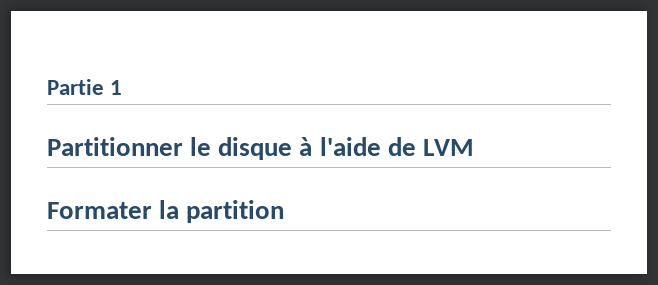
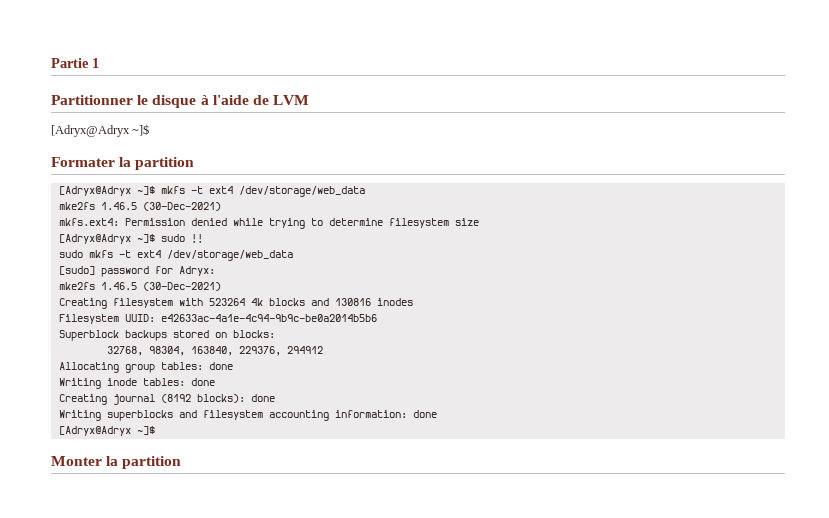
  Partitionner le disque à l'aide de LVM
+ [Adryx@Adryx ~]$
+ [Adryx@Adryx ~]$ mkfs -t ext4 /dev/storage/web_data
+ mke2fs 1.46.5 (30-Dec-2021)
+ mkfs.ext4: Permission denied while trying to determine filesystem size
+ [Adryx@Adryx ~]$ sudo !!
+ sudo mkfs -t ext4 /dev/storage/web_data
+ [sudo] password for Adryx:
+ mke2fs 1.46.5 (30-Dec-2021)
+ Creating filesystem with 523264 4k blocks and 130816 inodes
+ Filesystem UUID: e42633ac-4a1e-4c94-9b9c-be0a2014b5b6
+ Superblock backups stored on blocks:
+ 32768, 98304, 163840, 229376, 294912
+ Allocating group tables: done
+ Writing inode tables: done
+ Creating journal (8192 blocks): done
+ Writing superblocks and filesystem accounting information: done
+ [Adryx@Adryx ~]$
+ Monter la partition

